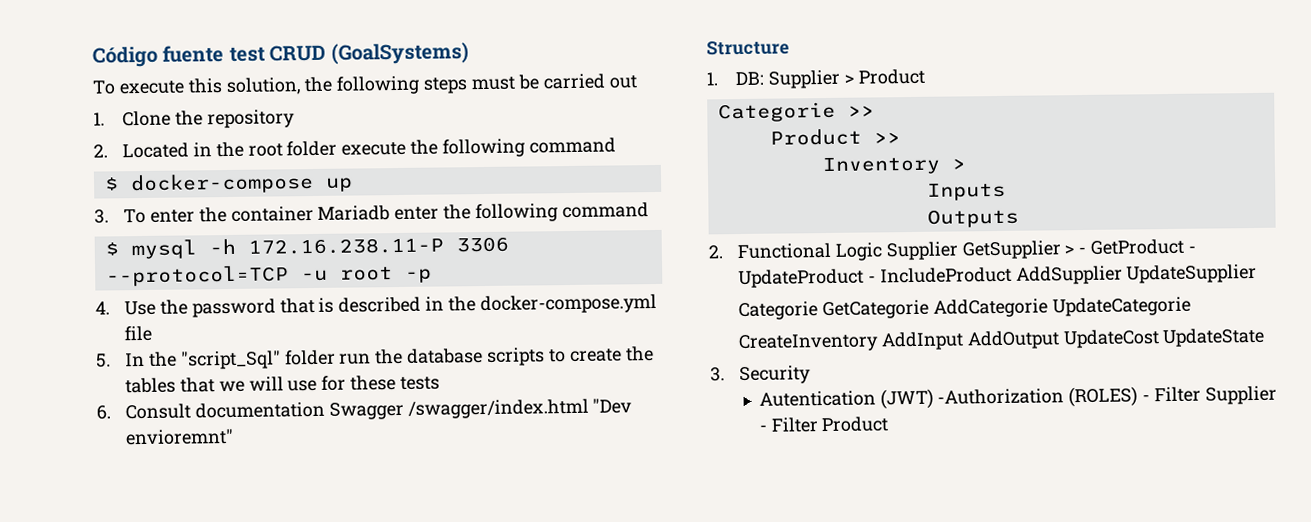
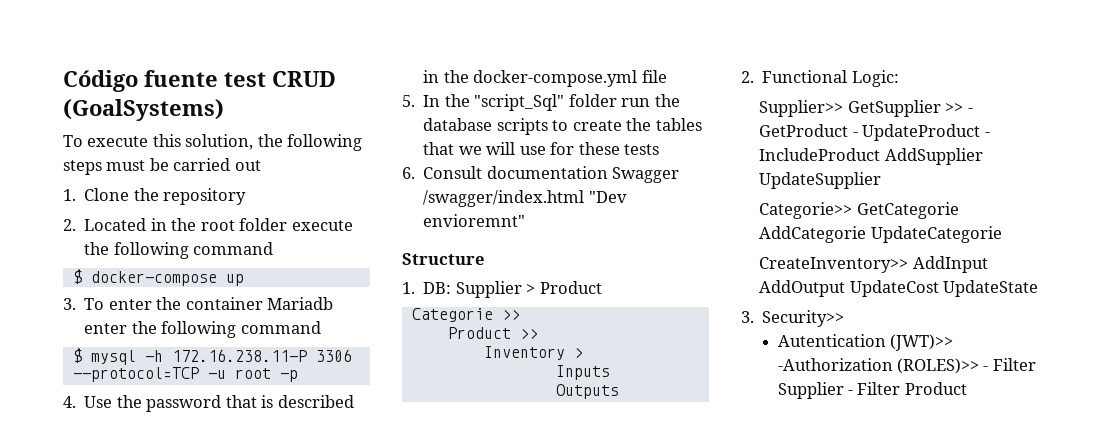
- 2. Functional Logic Supplier GetSupplier > - GetProduct - UpdateProduct - IncludeProduct AddSupplier UpdateSupplier
+ 2. Functional Logic:
+ Supplier>> GetSupplier >> - GetProduct - UpdateProduct - IncludeProduct AddSupplier UpdateSupplier
- Categorie GetCategorie AddCategorie UpdateCategorie
+ Categorie>> GetCategorie AddCategorie UpdateCategorie
- CreateInventory AddInput AddOutput UpdateCost UpdateState
+ CreateInventory>> AddInput AddOutput UpdateCost UpdateState
- 3. Security
+ 3. Security>>
- Autentication (JWT) -Authorization (ROLES) - Filter Supplier - Filter Product
+ Autentication (JWT)>> -Authorization (ROLES)>> - Filter Supplier - Filter Product

